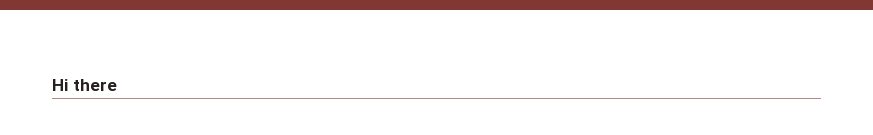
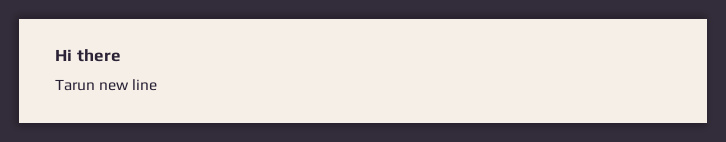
+ Tarun new line

